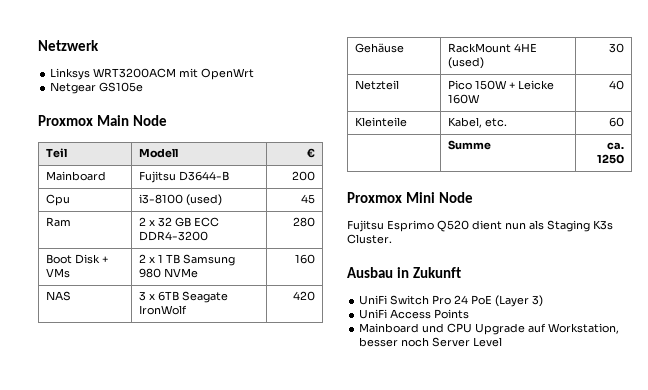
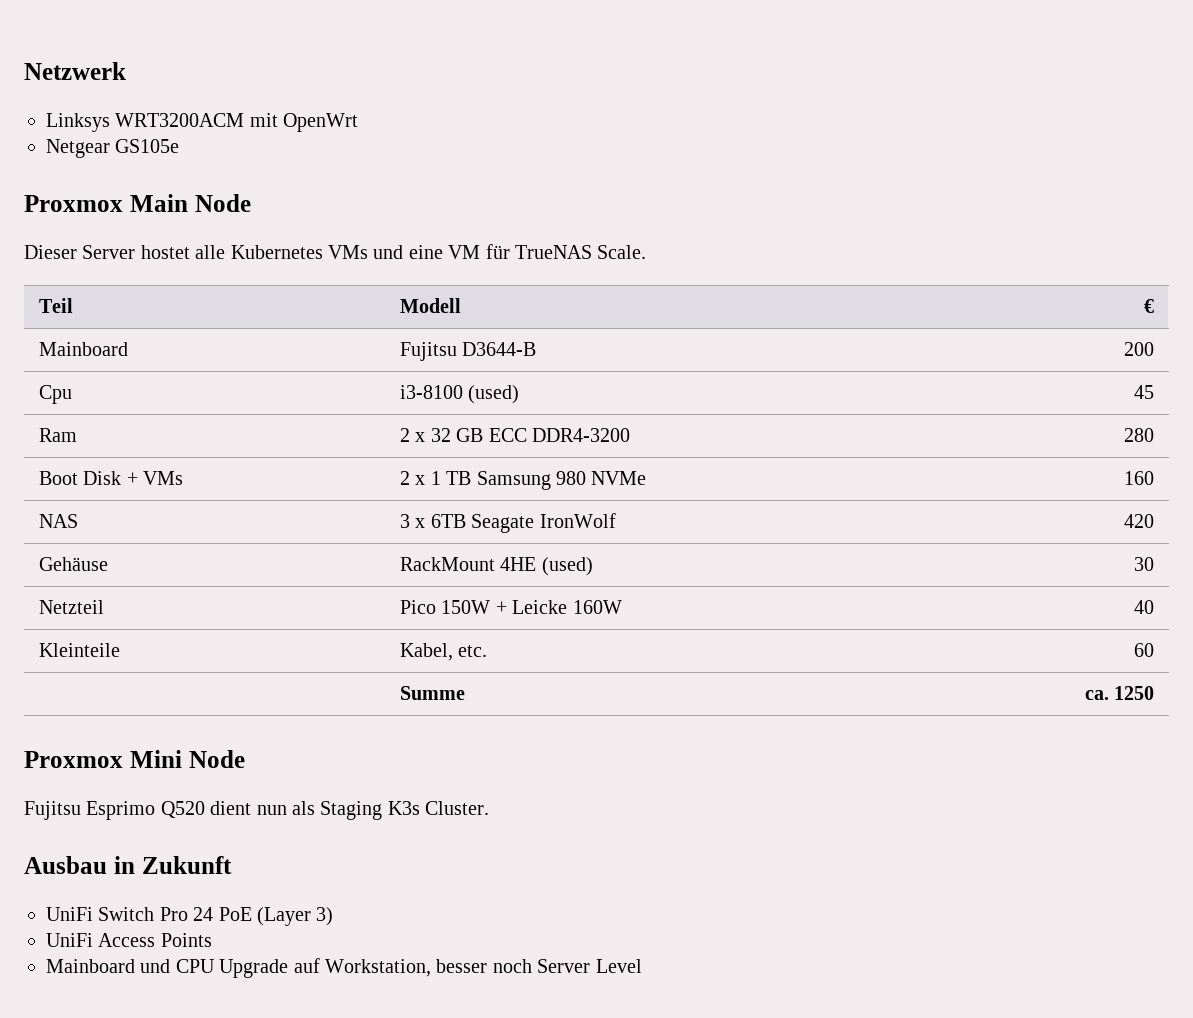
+ Dieser Server hostet alle Kubernetes VMs und eine VM für TrueNAS Scale.

